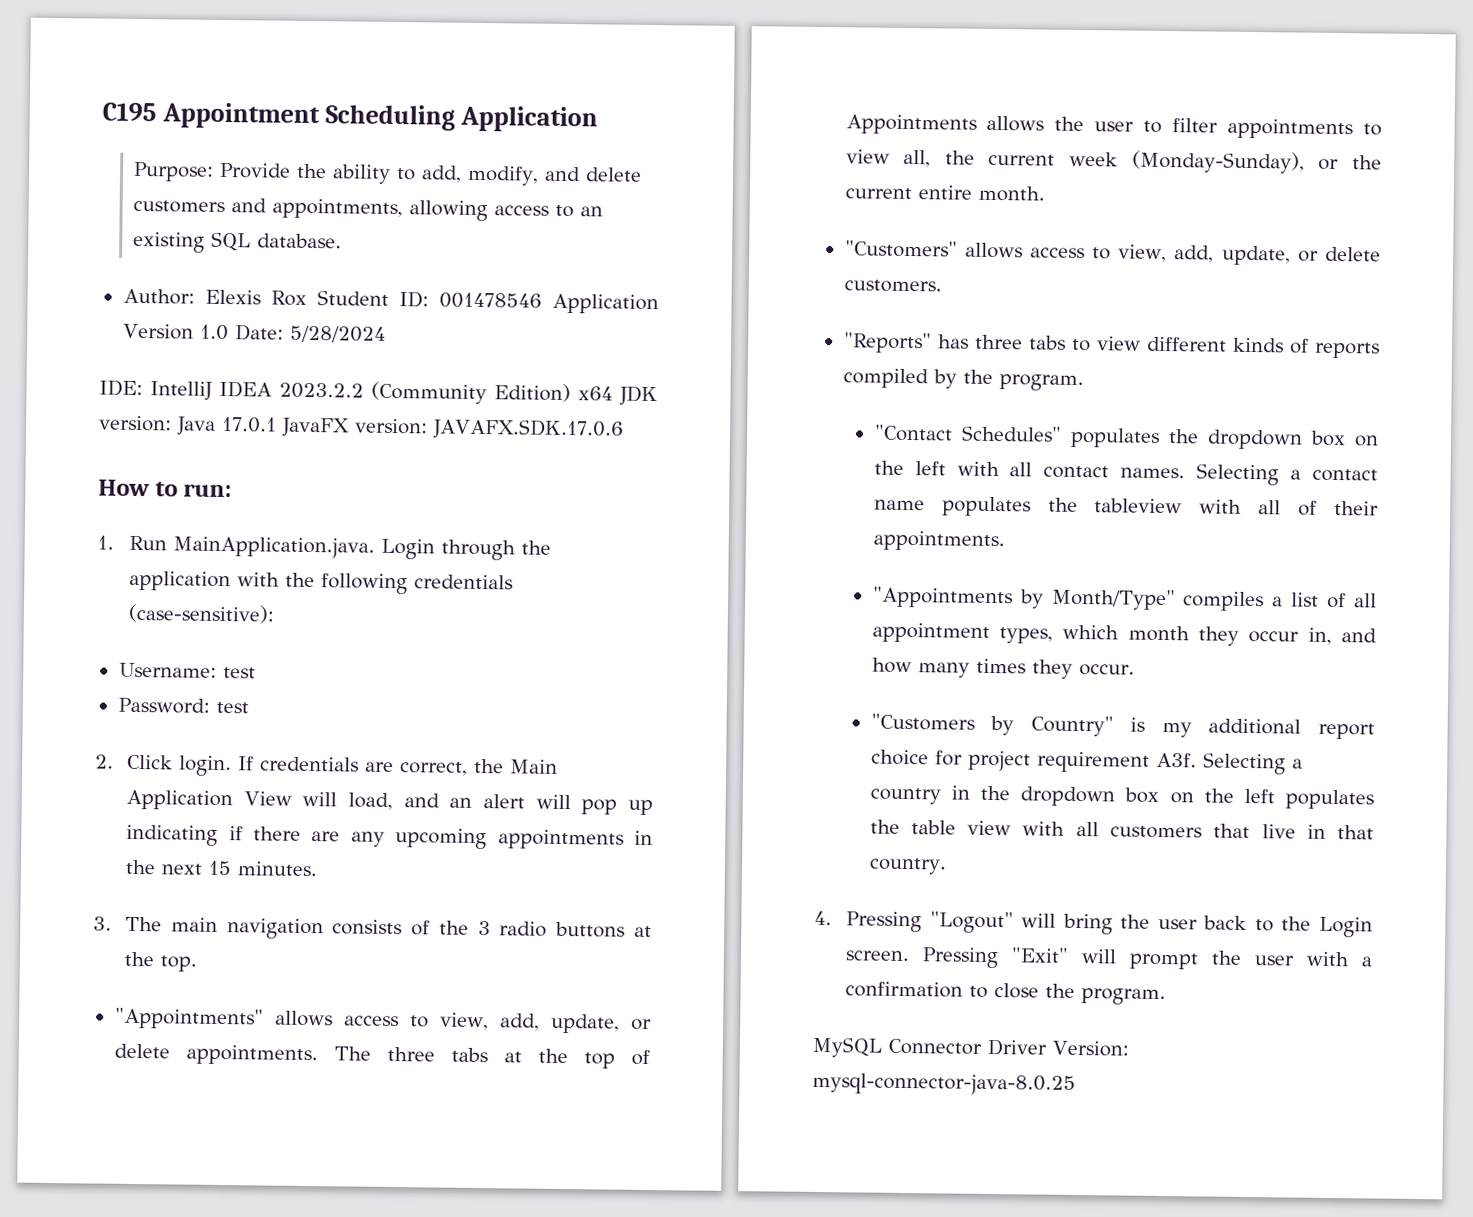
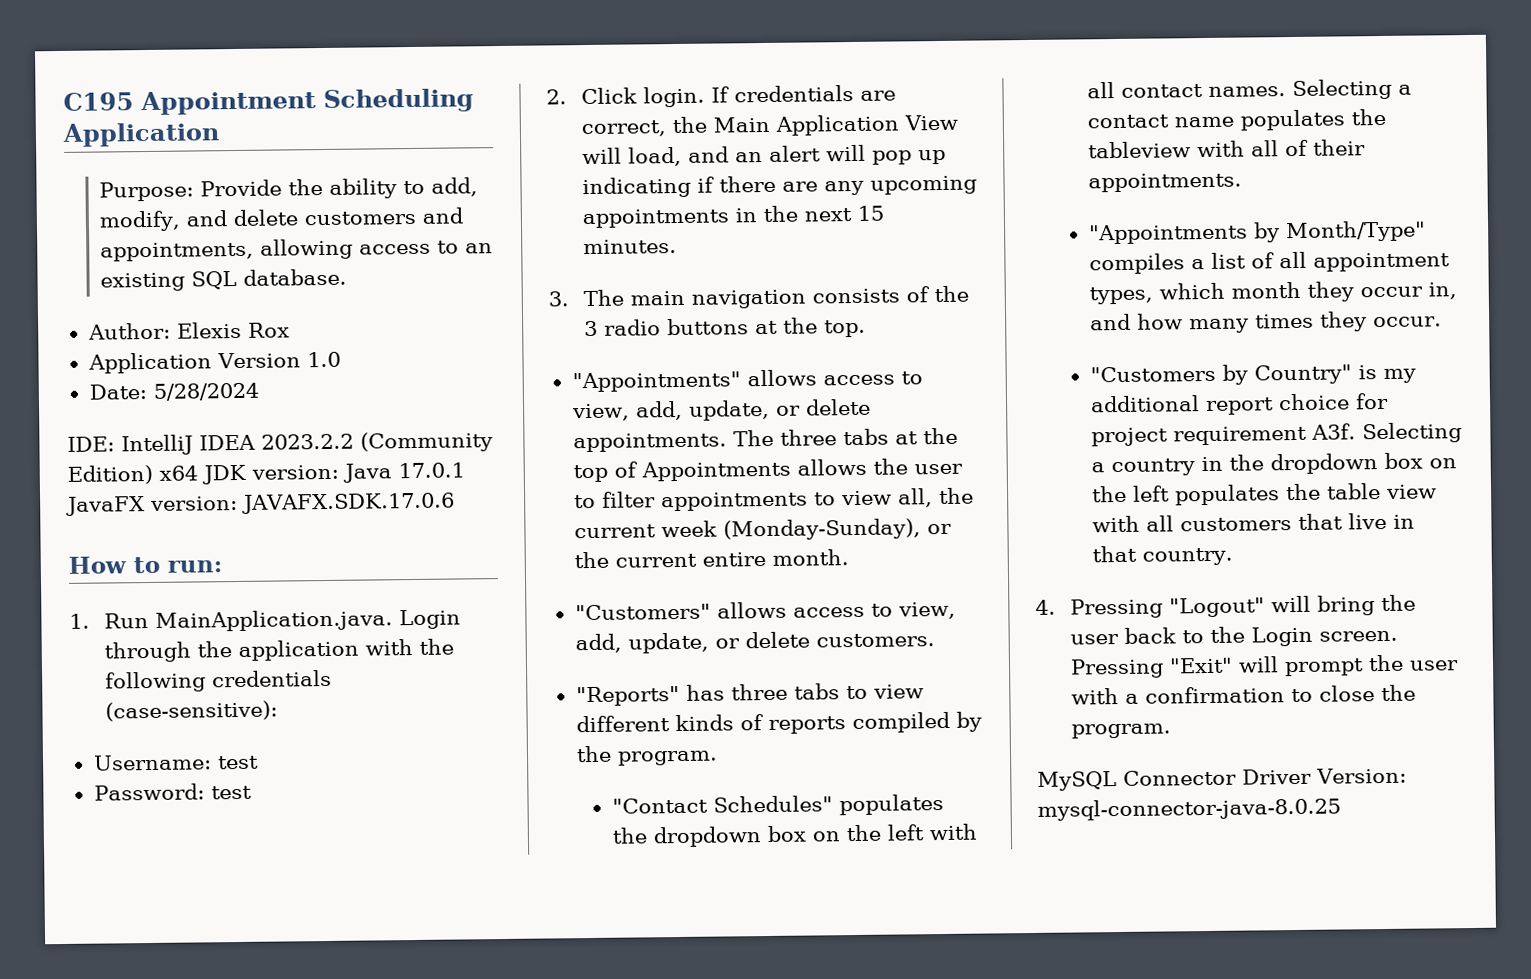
- Author: Elexis Rox Student ID: 001478546 Application Version 1.0 Date: 5/28/2024
+ Author: Elexis Rox
+ Application Version 1.0
+ Date: 5/28/2024

